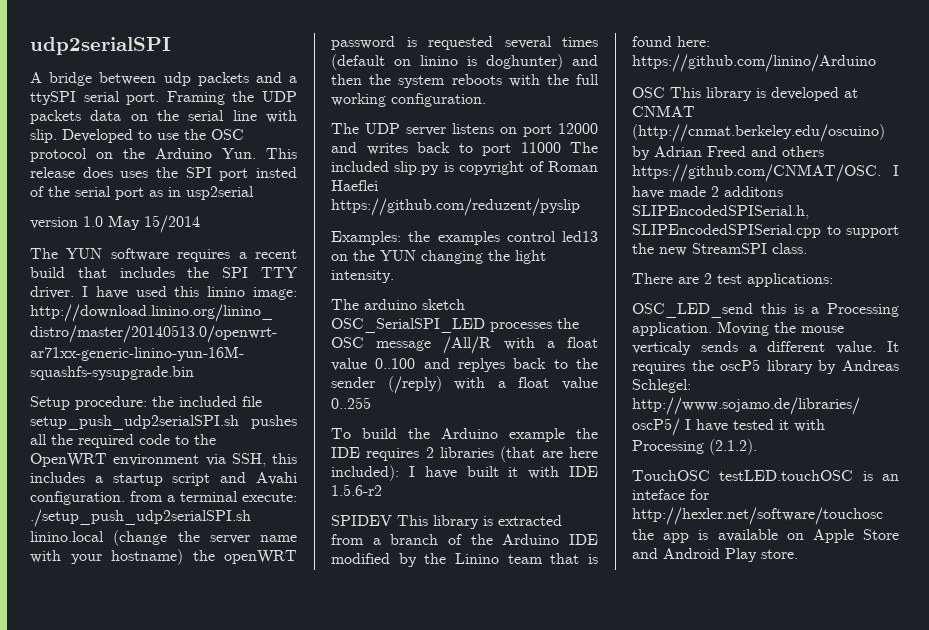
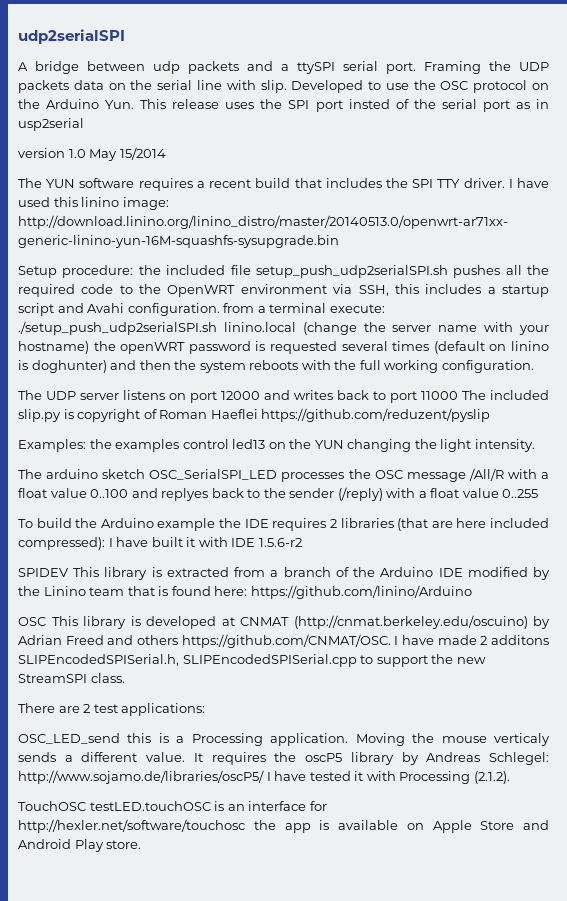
- Developed to use the OSC protocol on the Arduino Yun. This release does uses the SPI port insted of the serial port as in usp2serial
+ Developed to use the OSC protocol on the Arduino Yun. This release uses the SPI port insted of the serial port as in usp2serial
- To build the Arduino example the IDE requires 2 libraries (that are here included): I have built it with IDE 1.5.6-r2
+ To build the Arduino example the IDE requires 2 libraries (that are here included compressed): I have built it with IDE 1.5.6-r2
- TouchOSC testLED.touchOSC is an inteface for http://hexler.net/software/touchosc the app is available on Apple Store and Android Play store.
+ TouchOSC testLED.touchOSC is an interface for http://hexler.net/software/touchosc the app is available on Apple Store and Android Play store.

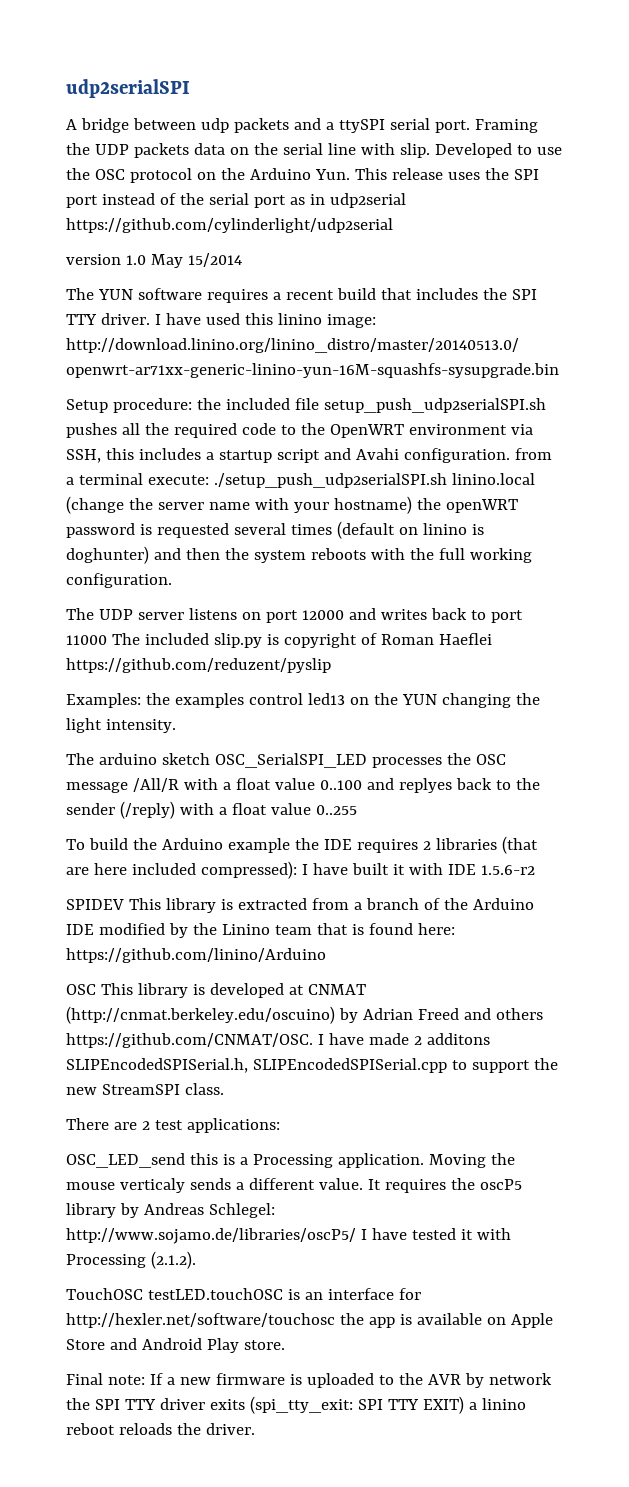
- Developed to use the OSC protocol on the Arduino Yun. This release uses the SPI port insted of the serial port as in usp2serial
+ Developed to use the OSC protocol on the Arduino Yun. This release uses the SPI port instead of the serial port as in udp2serial https://github.com/cylinderlight/udp2serial
+ Final note: If a new firmware is uploaded to the AVR by network the SPI TTY driver exits (spi_tty_exit: SPI TTY EXIT) a linino reboot reloads the driver.

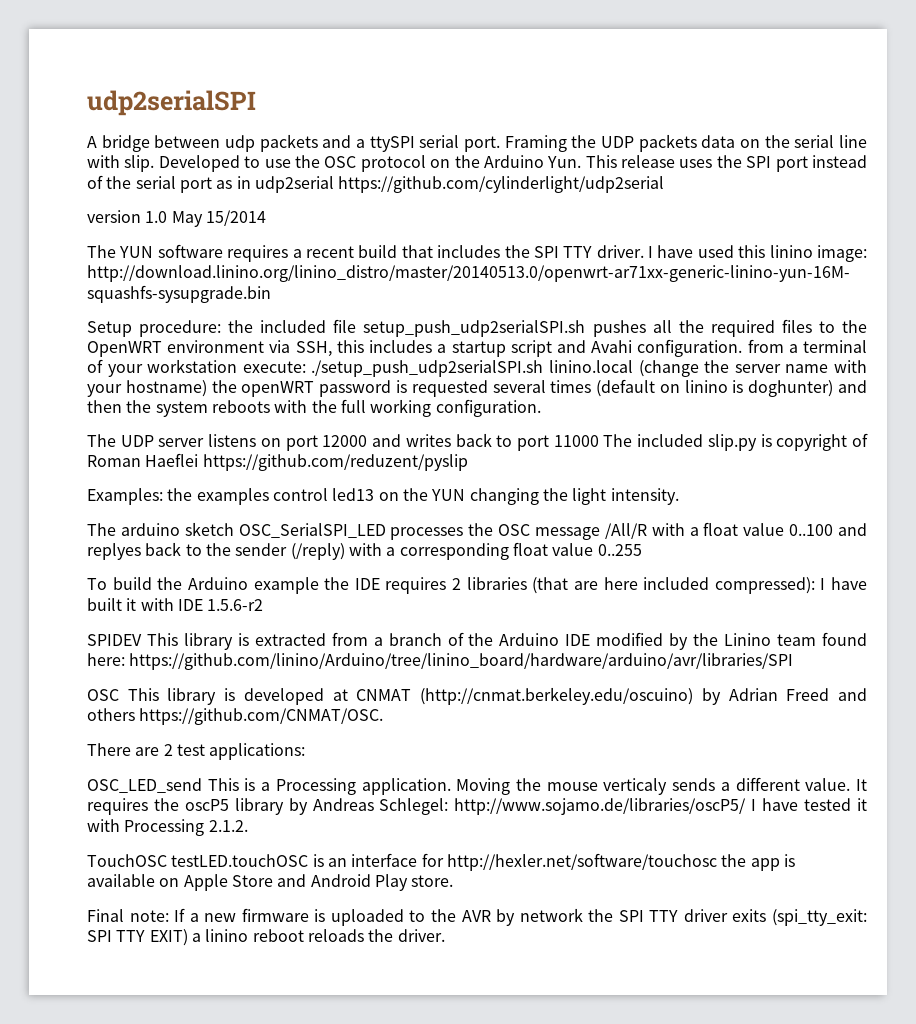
- Setup procedure: the included file setup_push_udp2serialSPI.sh pushes all the required code to the OpenWRT environment via SSH, this includes a startup script and Avahi configuration. from a terminal execute: ./setup_push_udp2serialSPI.sh linino.local (change the server name with your hostname) the openWRT password is requested several times (default on linino is doghunter) and then the system reboots with the full working configuration.
+ Setup procedure: the included file setup_push_udp2serialSPI.sh pushes all the required files to the OpenWRT environment via SSH, this includes a startup script and Avahi configuration. from a terminal of your workstation execute: ./setup_push_udp2serialSPI.sh linino.local (change the server name with your hostname) the openWRT password is requested several times (default on linino is doghunter) and then the system reboots with the full working configuration.
- The arduino sketch OSC_SerialSPI_LED processes the OSC message /All/R with a float value 0..100 and replyes back to the sender (/reply) with a float value 0..255
+ The arduino sketch OSC_SerialSPI_LED processes the OSC message /All/R with a float value 0..100 and replyes back to the sender (/reply) with a corresponding float value 0..255
- SPIDEV This library is extracted from a branch of the Arduino IDE modified by the Linino team that is found here: https://github.com/linino/Arduino
+ SPIDEV This library is extracted from a branch of the Arduino IDE modified by the Linino team found here: https://github.com/linino/Arduino/tree/linino_board/hardware/arduino/avr/libraries/SPI
- OSC This library is developed at CNMAT (http://cnmat.berkeley.edu/oscuino) by Adrian Freed and others https://github.com/CNMAT/OSC. I have made 2 additons SLIPEncodedSPISerial.h, SLIPEncodedSPISerial.cpp to support the new StreamSPI class.
+ OSC This library is developed at CNMAT (http://cnmat.berkeley.edu/oscuino) by Adrian Freed and others https://github.com/CNMAT/OSC.
- OSC_LED_send this is a Processing application.
+ OSC_LED_send This is a Processing application.
- It requires the oscP5 library by Andreas Schlegel: http://www.sojamo.de/libraries/oscP5/ I have tested it with Processing (2.1.2).
+ It requires the oscP5 library by Andreas Schlegel: http://www.sojamo.de/libraries/oscP5/ I have tested it with Processing 2.1.2.

